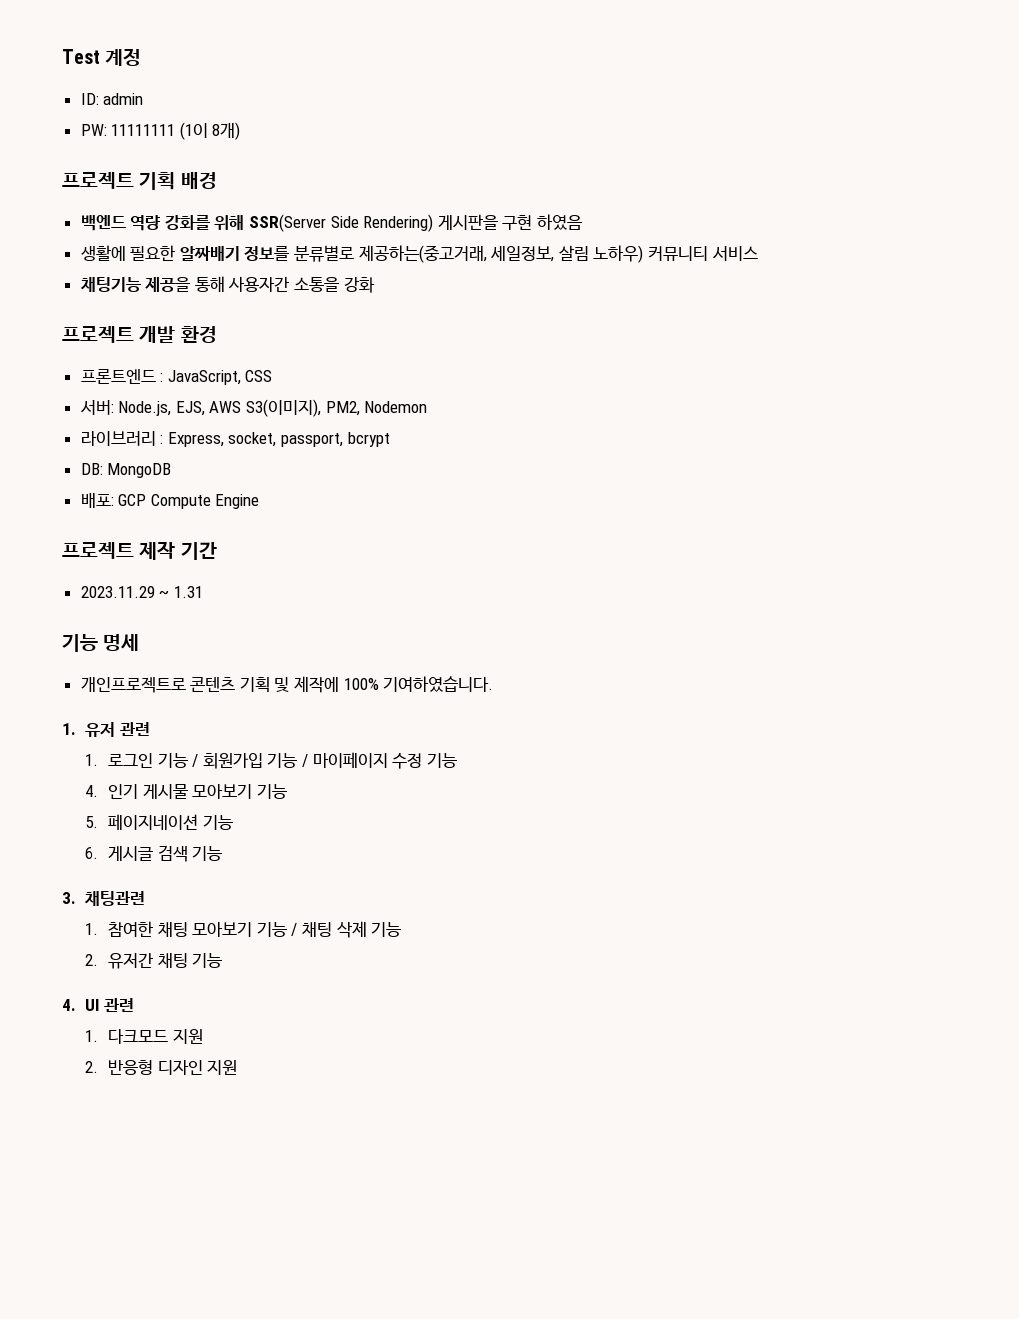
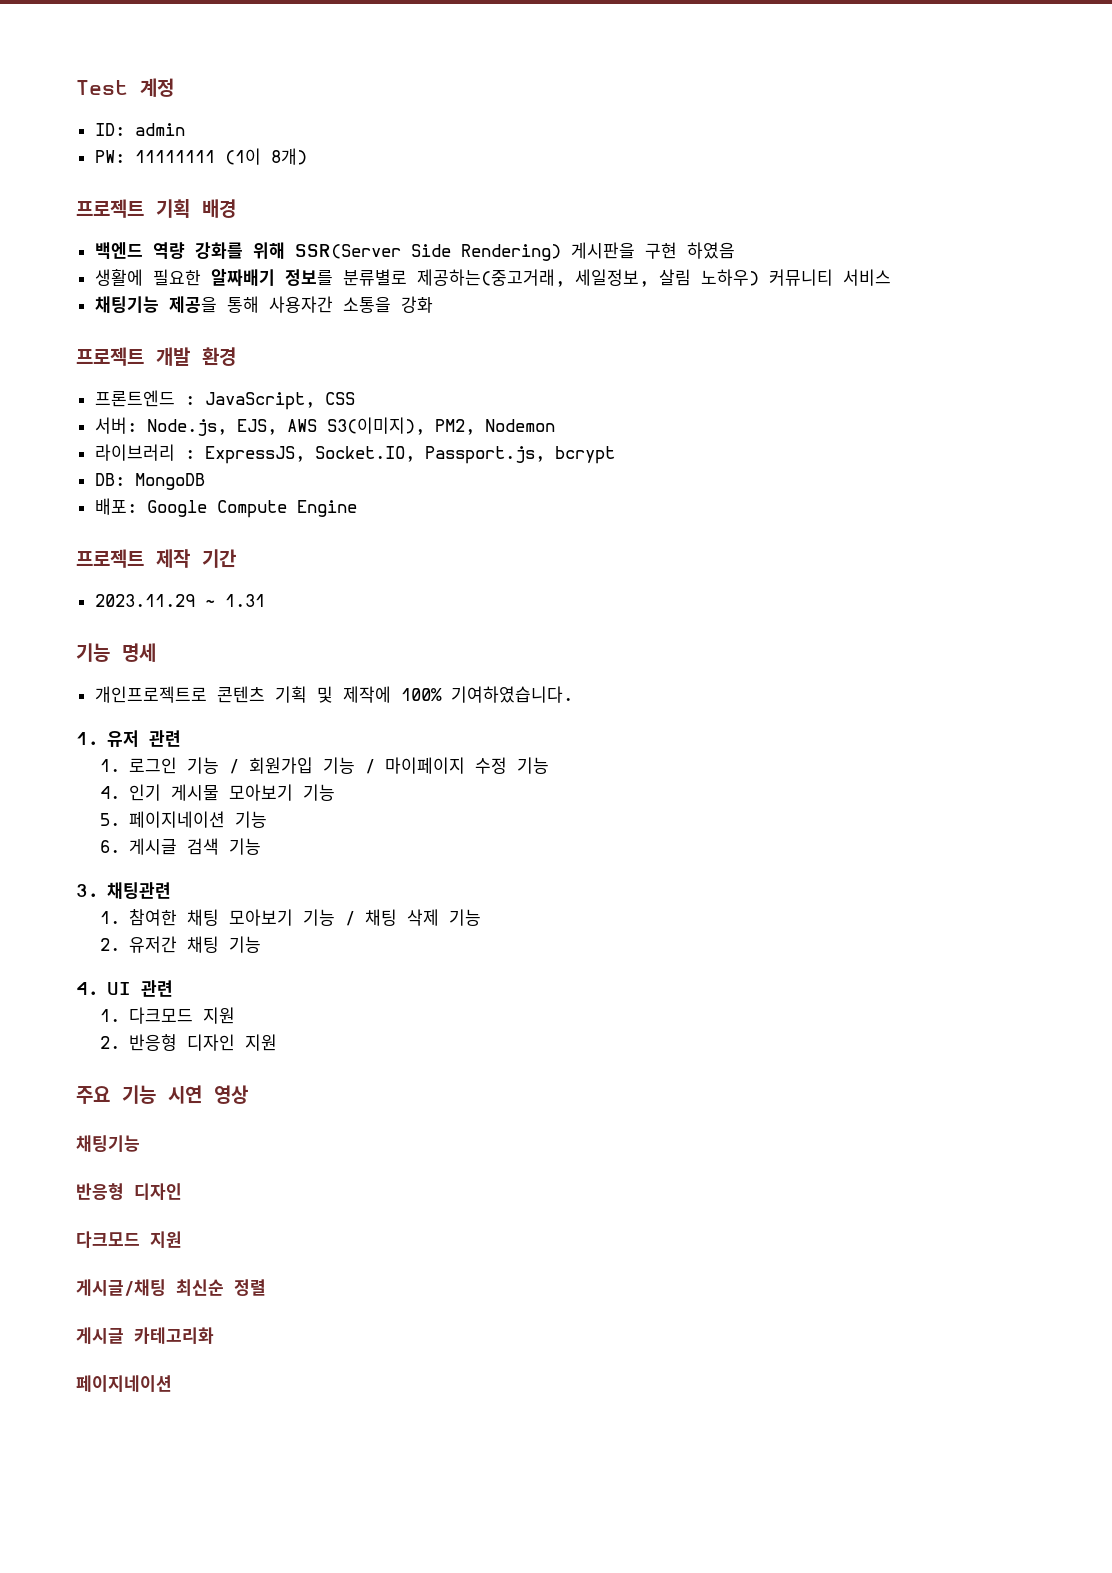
- 라이브러리 : Express, socket, passport, bcrypt
+ 라이브러리 : ExpressJS, Socket.IO, Passport.js, bcrypt
- 배포: GCP Compute Engine
+ 배포: Google Compute Engine
+ 주요 기능 시연 영상
+ 채팅기능
+ 반응형 디자인
+ 다크모드 지원
+ 게시글/채팅 최신순 정렬
+ 게시글 카테고리화
+ 페이지네이션

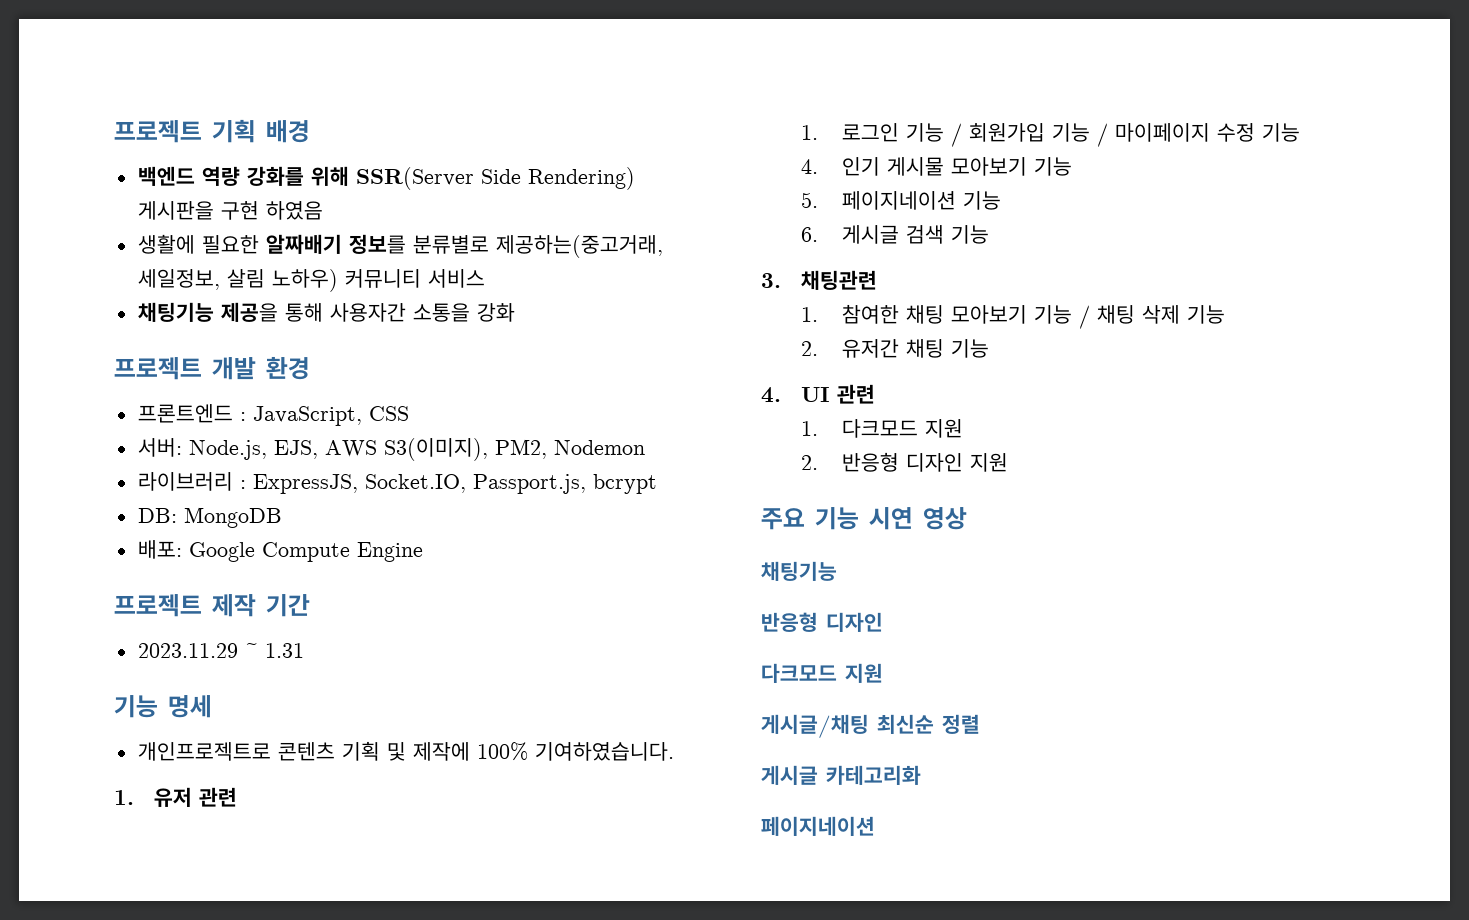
- Test 계정
- ID: admin
- PW: 11111111 (1이 8개)

